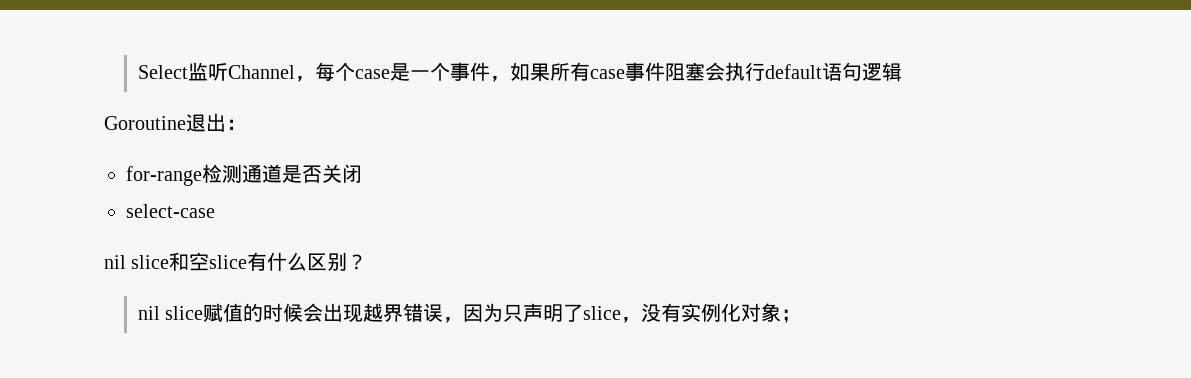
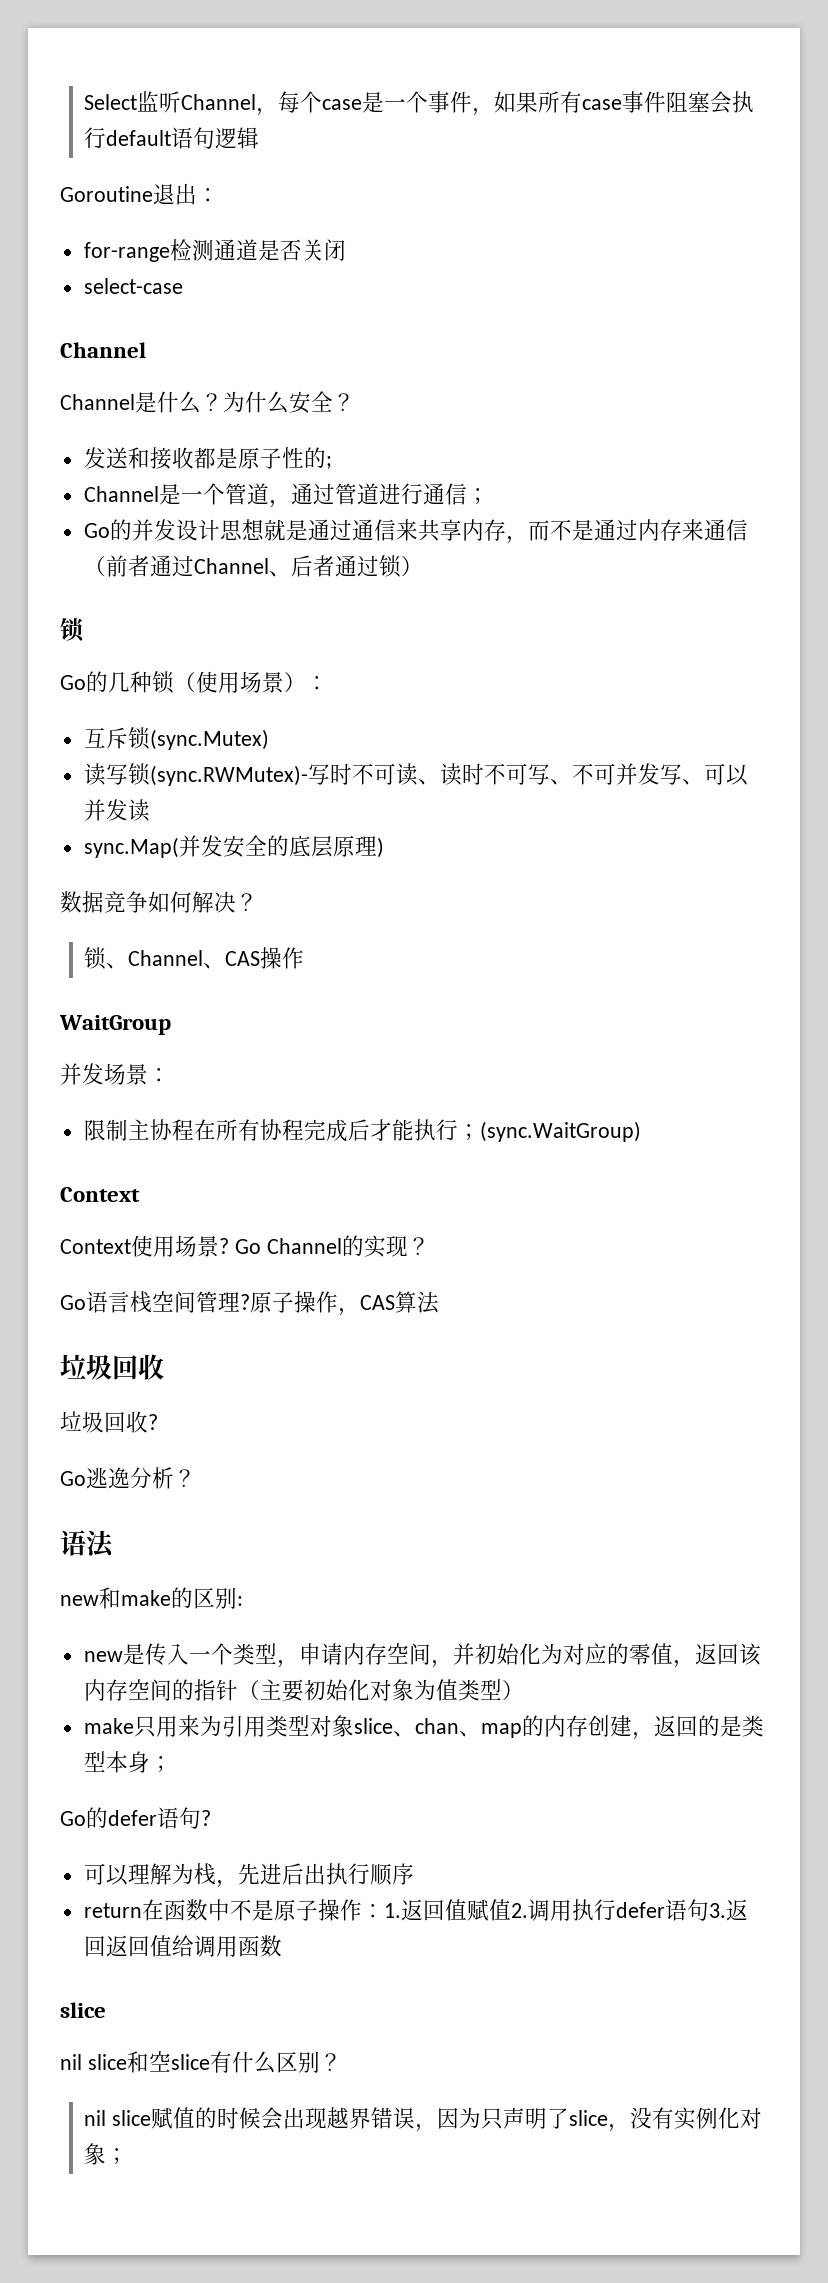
  select-case
+ Channel
+ Channel是什么？为什么安全？
+ 发送和接收都是原子性的;
+ Channel是一个管道，通过管道进行通信；
+ Go的并发设计思想就是通过通信来共享内存，而不是通过内存来通信（前者通过Channel、后者通过锁）
+ 锁
+ Go的几种锁（使用场景）：
+ 互斥锁(sync.Mutex)
+ 读写锁(sync.RWMutex)-写时不可读、读时不可写、不可并发写、可以并发读
+ sync.Map(并发安全的底层原理)
+ 数据竞争如何解决？
+ 锁、Channel、CAS操作
+ WaitGroup
+ 并发场景：
+ 限制主协程在所有协程完成后才能执行；(sync.WaitGroup)
+ Context
+ Context使用场景? Go Channel的实现？
+ Go语言栈空间管理?原子操作，CAS算法
+ 垃圾回收
+ 垃圾回收?
+ Go逃逸分析？
+ 语法
+ new和make的区别:
+ new是传入一个类型，申请内存空间，并初始化为对应的零值，返回该内存空间的指针（主要初始化对象为值类型）
+ make只用来为引用类型对象slice、chan、map的内存创建，返回的是类型本身；
+ Go的defer语句?
+ 可以理解为栈，先进后出执行顺序
+ return在函数中不是原子操作：1.返回值赋值2.调用执行defer语句3.返回返回值给调用函数
+ slice

